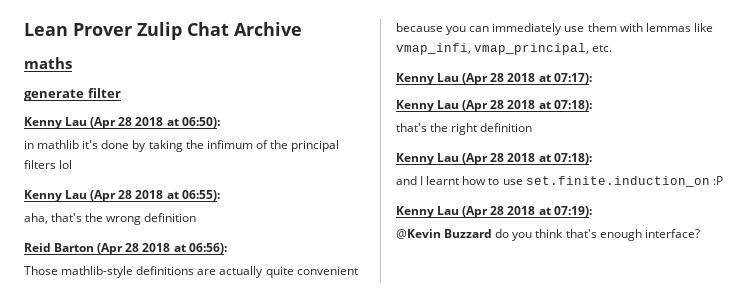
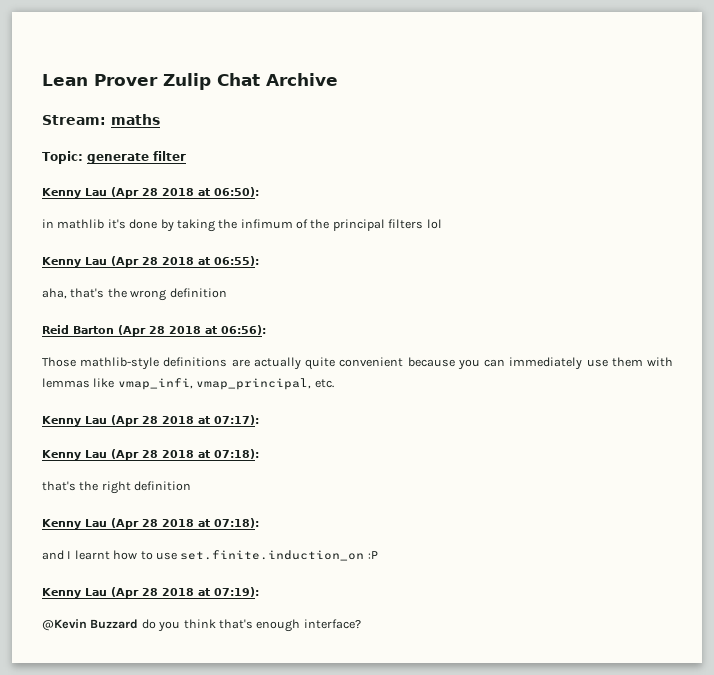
- maths
+ Stream: maths
- generate filter
+ Topic: generate filter

